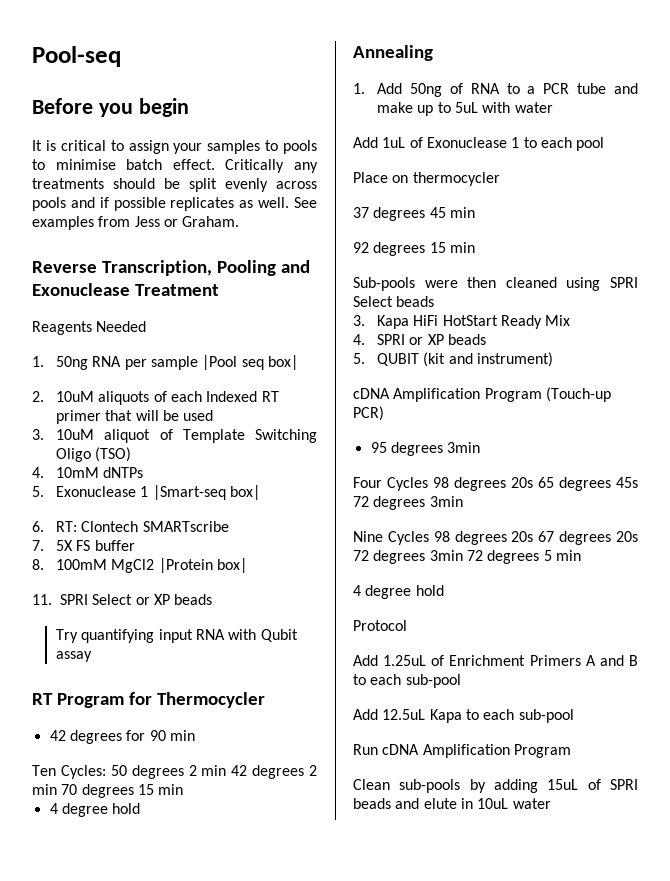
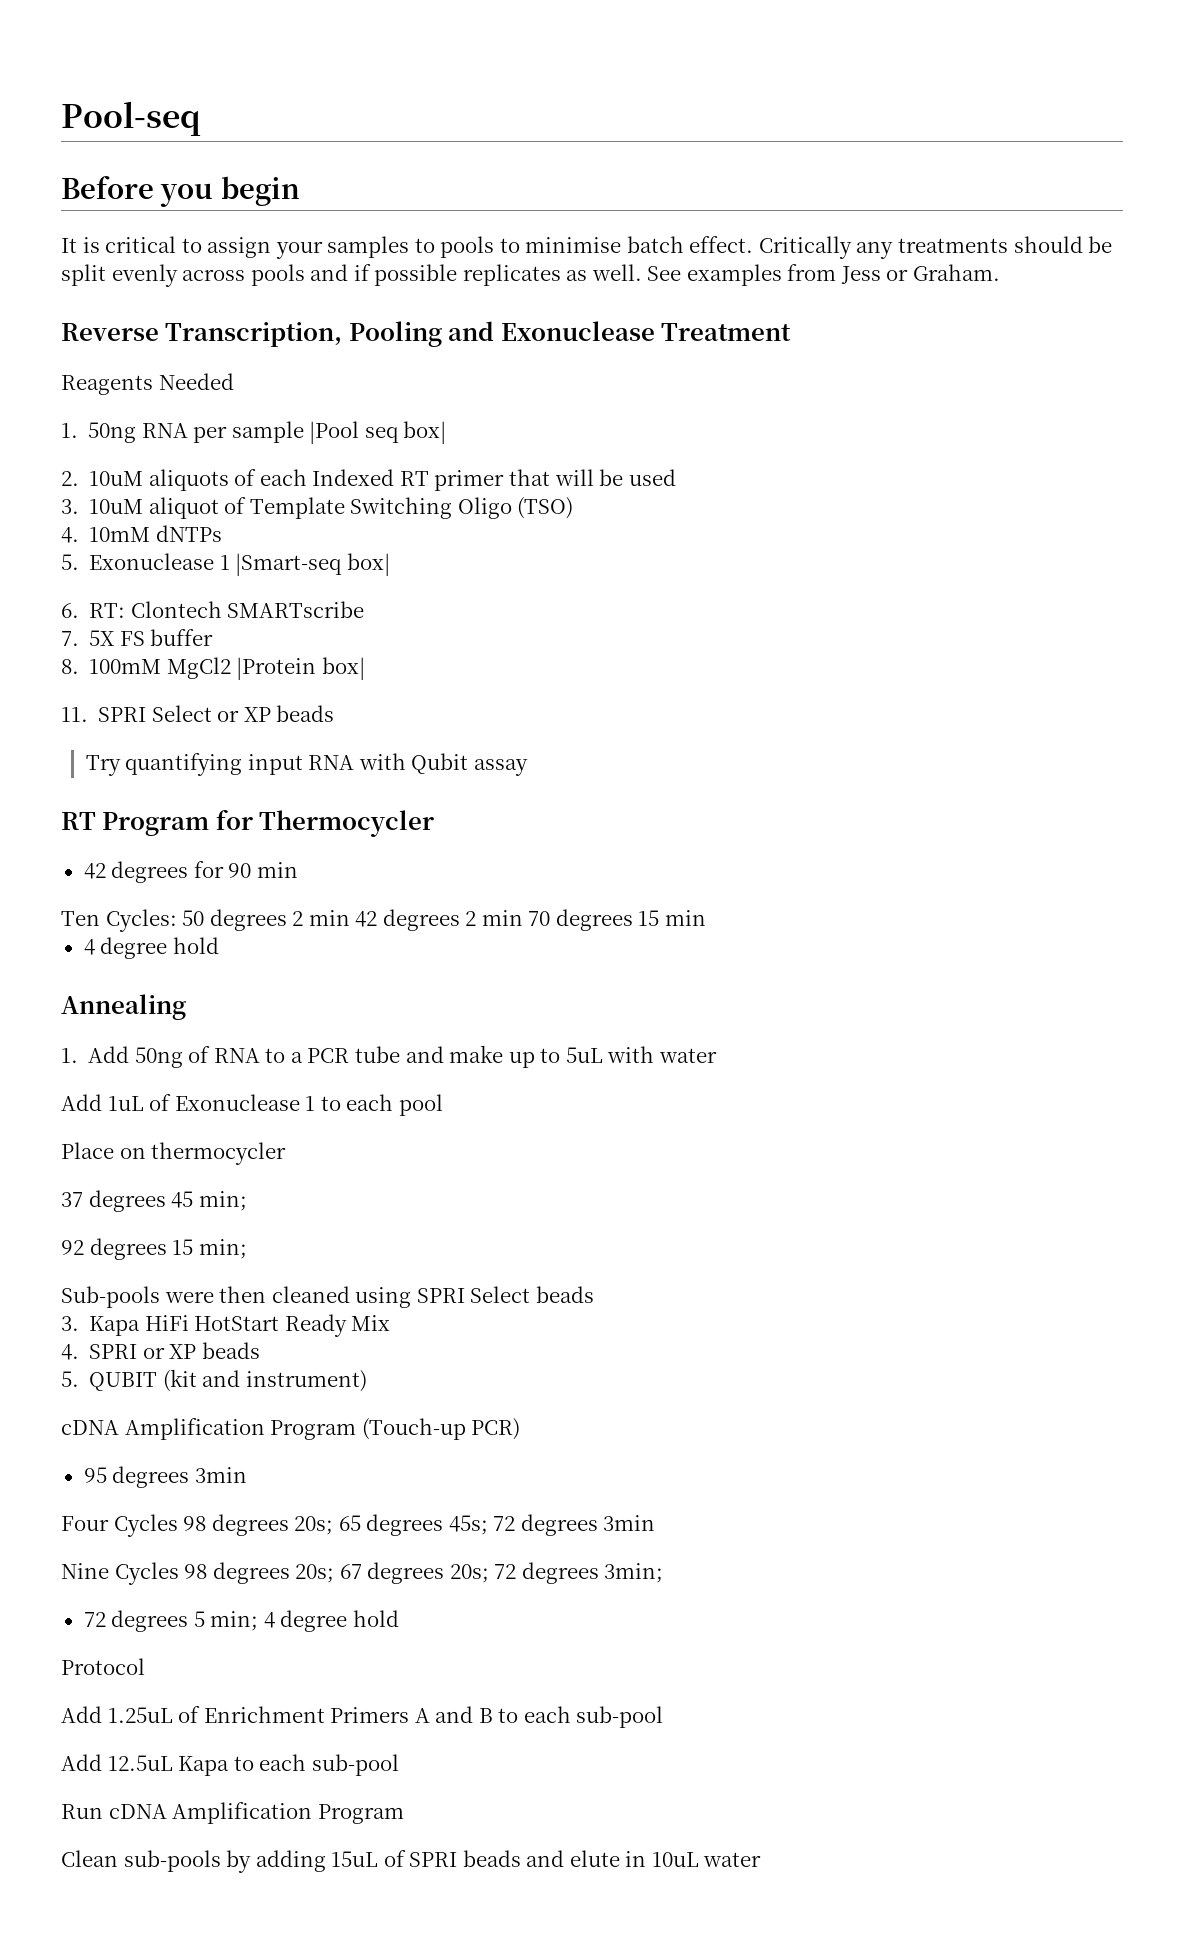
- 37 degrees 45 min
+ 37 degrees 45 min;
- 92 degrees 15 min
+ 92 degrees 15 min;
- Four Cycles 98 degrees 20s 65 degrees 45s 72 degrees 3min
+ Four Cycles 98 degrees 20s; 65 degrees 45s; 72 degrees 3min
- Nine Cycles 98 degrees 20s 67 degrees 20s 72 degrees 3min 72 degrees 5 min
- 4 degree hold
+ Nine Cycles 98 degrees 20s; 67 degrees 20s; 72 degrees 3min;
+ 72 degrees 5 min; 4 degree hold

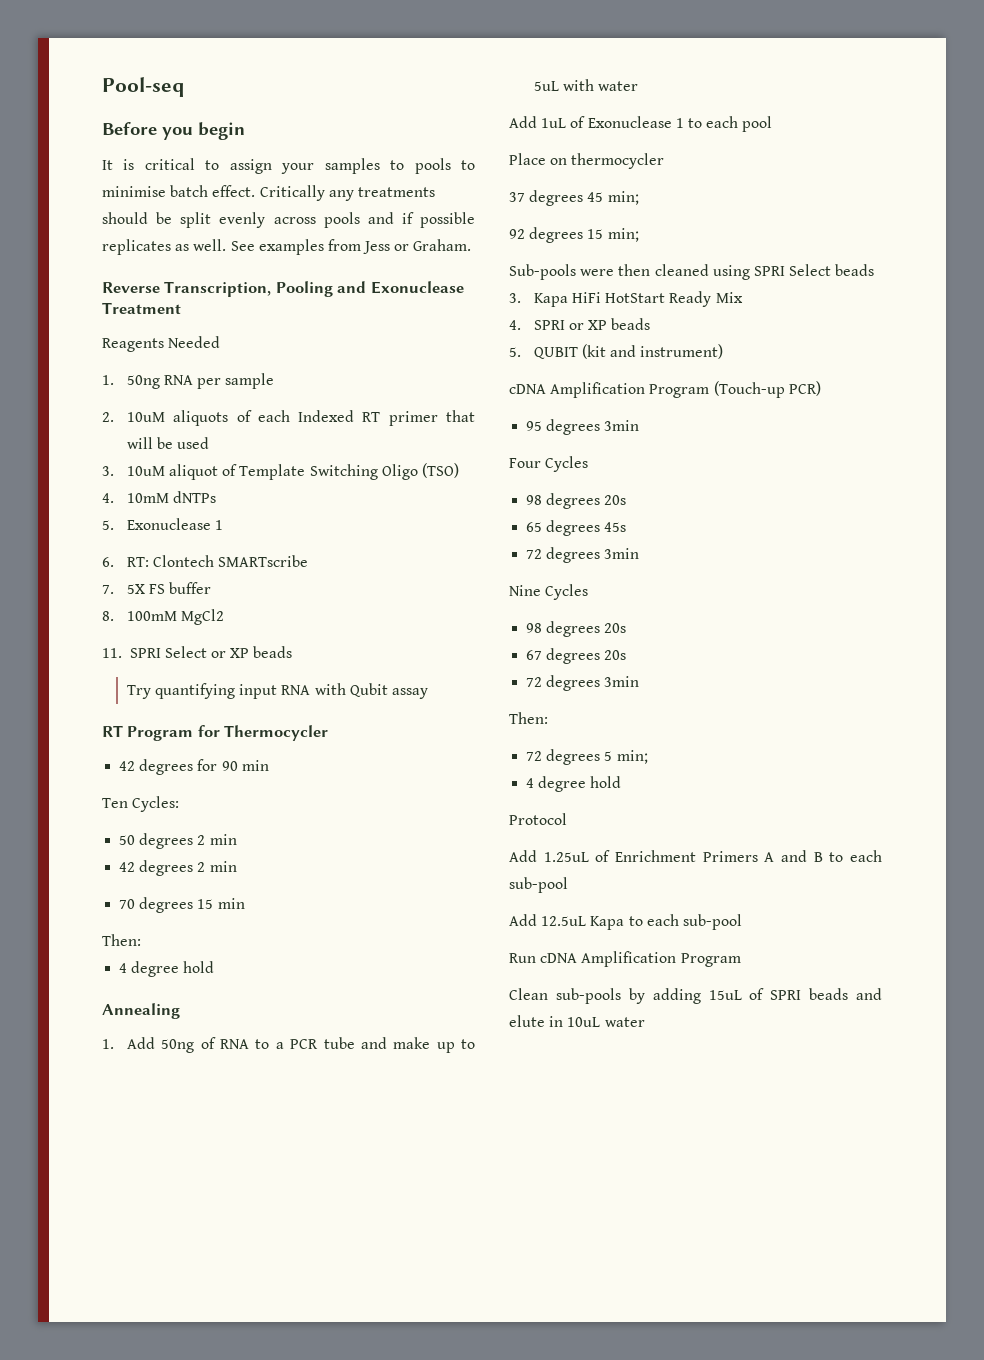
- 1. 50ng RNA per sample |Pool seq box|
+ 1. 50ng RNA per sample
- 5. Exonuclease 1 |Smart-seq box|
+ 5. Exonuclease 1
- 8. 100mM MgCl2 |Protein box|
+ 8. 100mM MgCl2
- Ten Cycles: 50 degrees 2 min 42 degrees 2 min 70 degrees 15 min
+ Ten Cycles:
+ 50 degrees 2 min
+ 42 degrees 2 min
+ 70 degrees 15 min
+ Then:
- Four Cycles 98 degrees 20s; 65 degrees 45s; 72 degrees 3min
+ Four Cycles
+ 98 degrees 20s
+ 65 degrees 45s
+ 72 degrees 3min
- Nine Cycles 98 degrees 20s; 67 degrees 20s; 72 degrees 3min;
+ Nine Cycles
+ 98 degrees 20s
+ 67 degrees 20s
+ 72 degrees 3min
+ Then:
- 72 degrees 5 min; 4 degree hold
+ 72 degrees 5 min;
+ 4 degree hold

